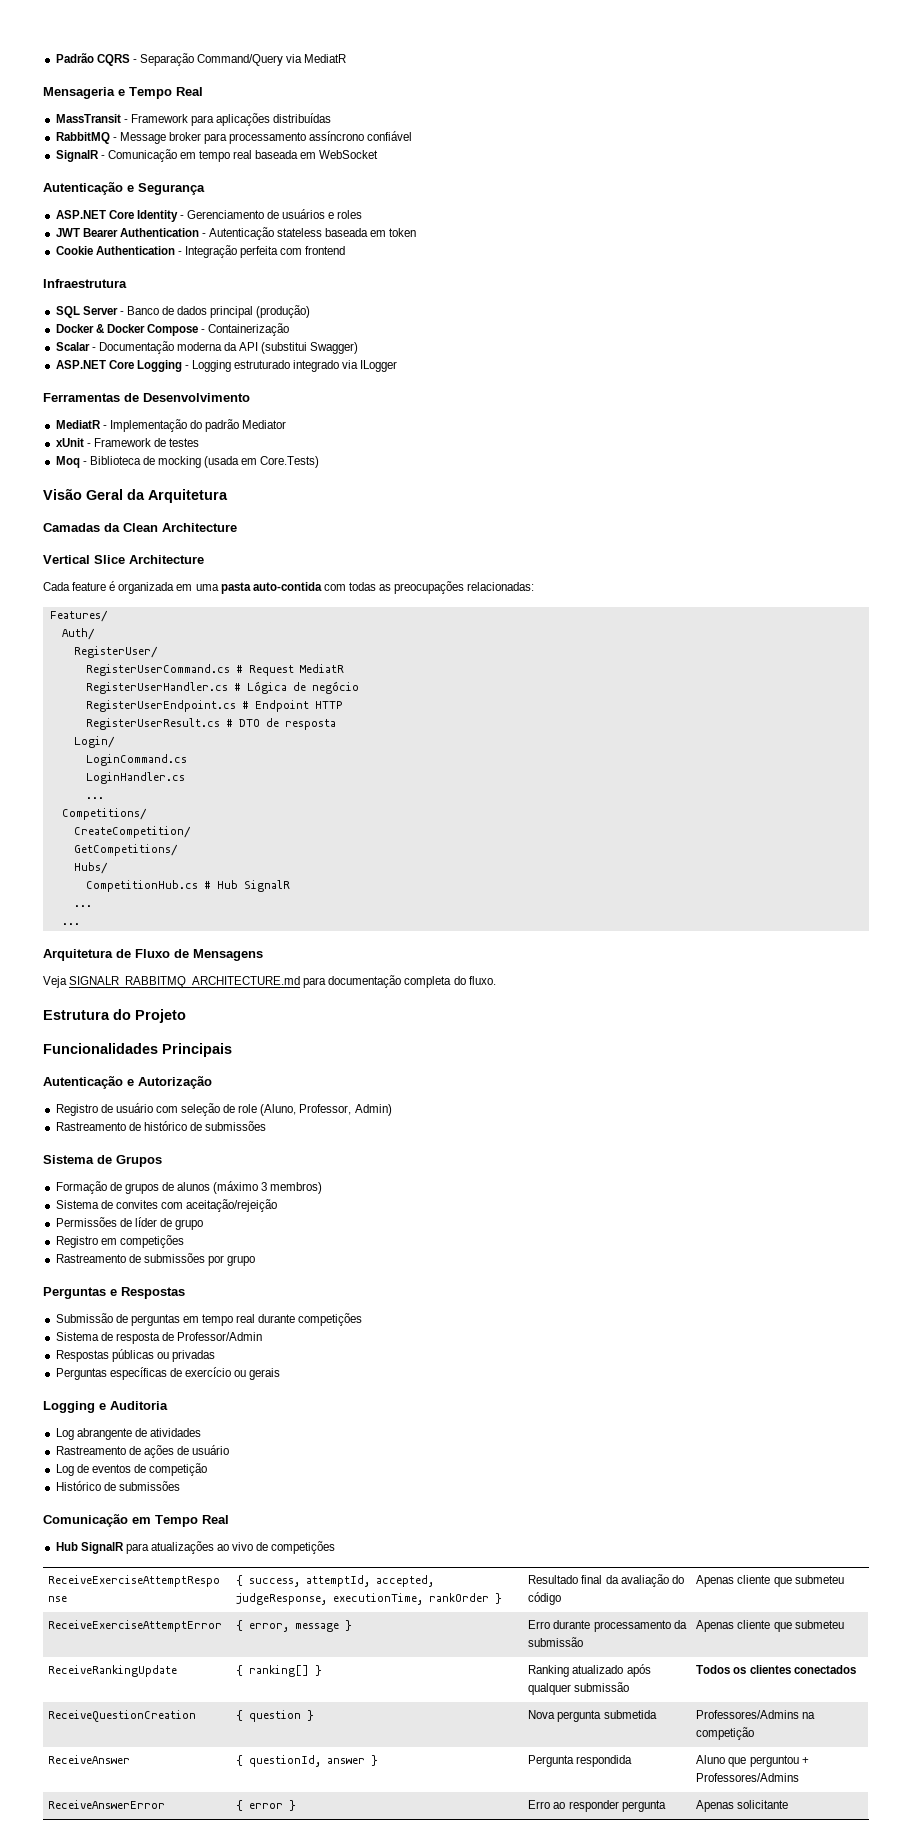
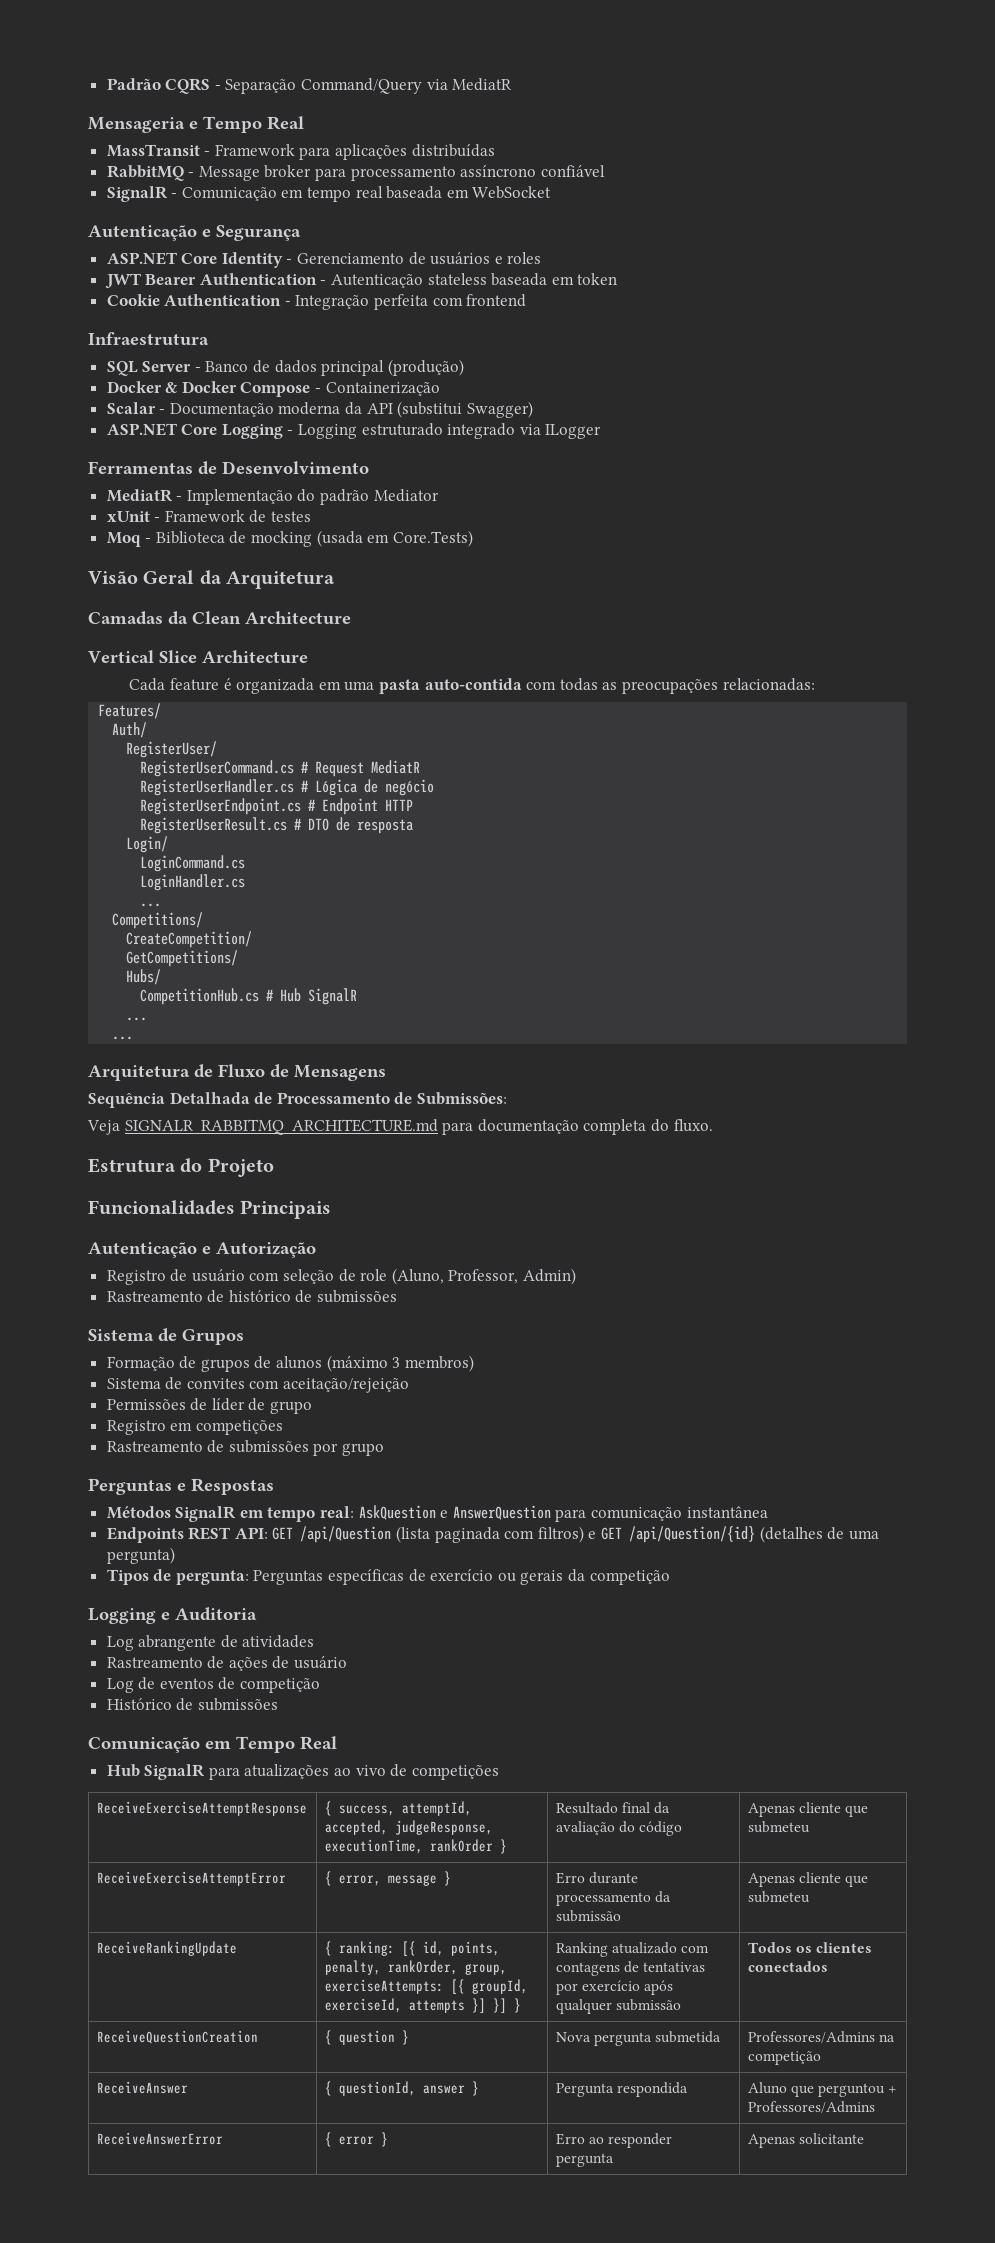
+ Sequência Detalhada de Processamento de Submissões:
- Submissão de perguntas em tempo real durante competições
- Sistema de resposta de Professor/Admin
- Respostas públicas ou privadas
- Perguntas específicas de exercício ou gerais
+ Métodos SignalR em tempo real: AskQuestion e AnswerQuestion para comunicação instantânea
+ Endpoints REST API: GET /api/Question (lista paginada com filtros) e GET /api/Question/{id} (detalhes de uma pergunta)
+ Tipos de pergunta: Perguntas específicas de exercício ou gerais da competição
- ReceiveRankingUpdate | { ranking[] } | Ranking atualizado após qualquer submissão | Todos os clientes conectados
+ ReceiveRankingUpdate | { ranking: [{ id, points, penalty, rankOrder, group, exerciseAttempts: [{ groupId, exerciseId, attempts }] }] } | Ranking atualizado com contagens de tentativas por exercício após qualquer submissão | Todos os clientes conectados

